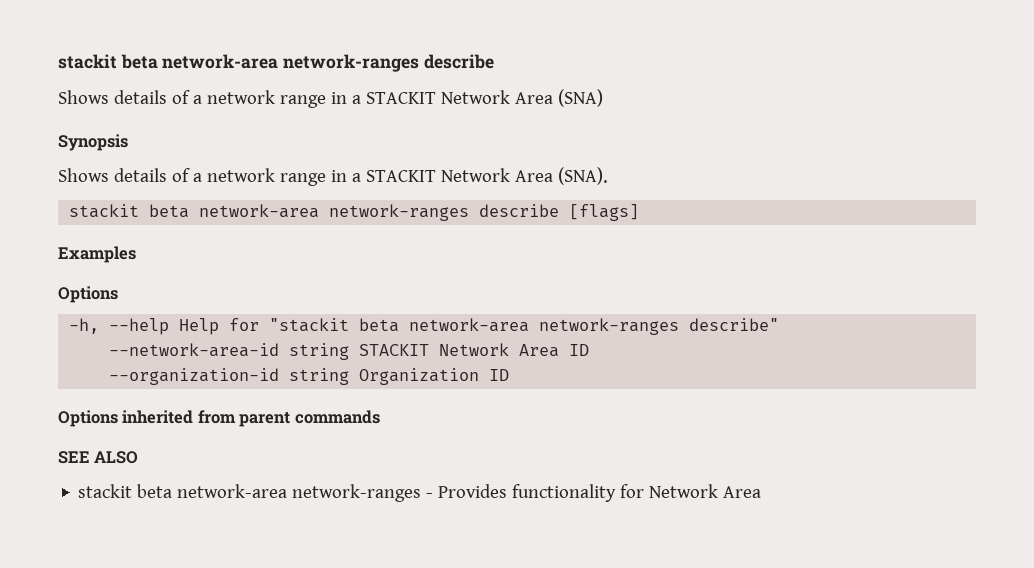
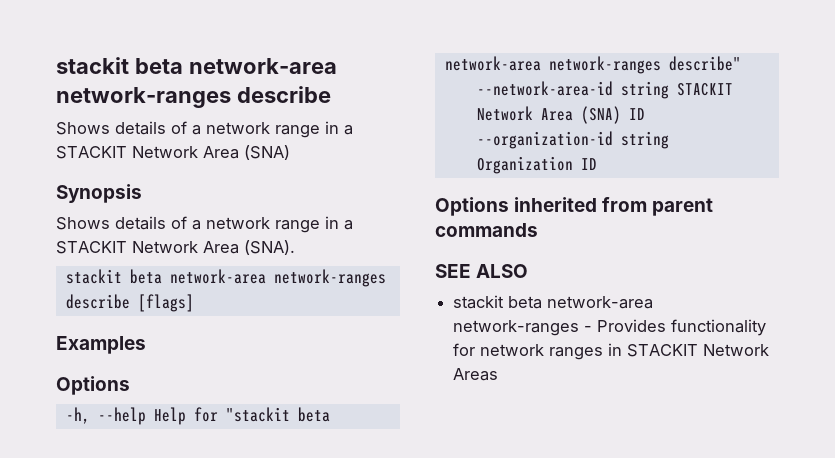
- --network-area-id string STACKIT Network Area ID
+ --network-area-id string STACKIT Network Area (SNA) ID
- stackit beta network-area network-ranges - Provides functionality for Network Area
+ stackit beta network-area network-ranges - Provides functionality for network ranges in STACKIT Network Areas

